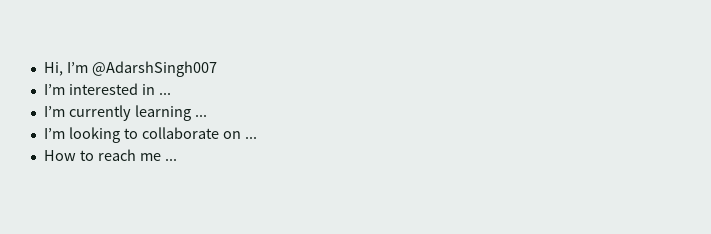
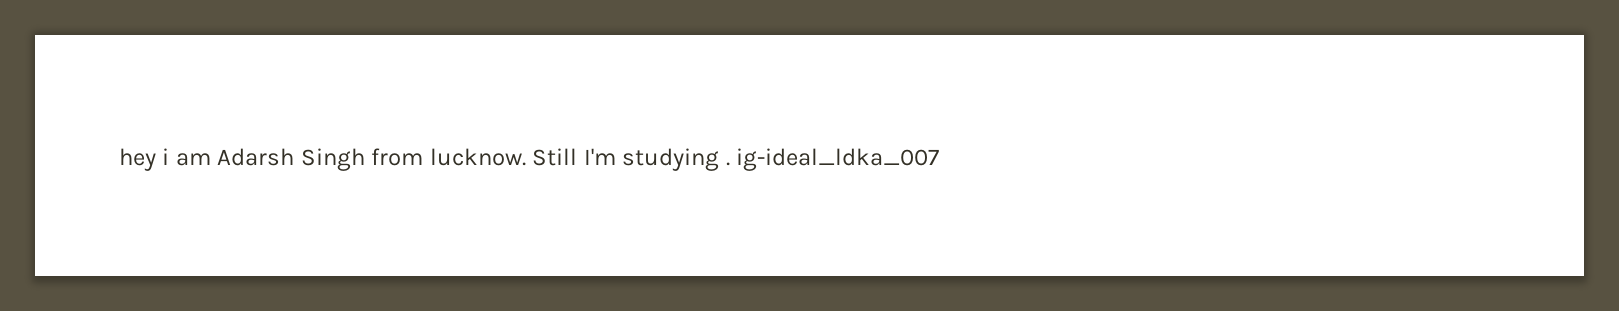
- Hi, I’m @AdarshSingh007
- I’m interested in ...
- I’m currently learning ...
- I’m looking to collaborate on ...
- How to reach me ...
+ hey i am Adarsh Singh from lucknow. Still I'm studying . ig-ideal_ldka_007

